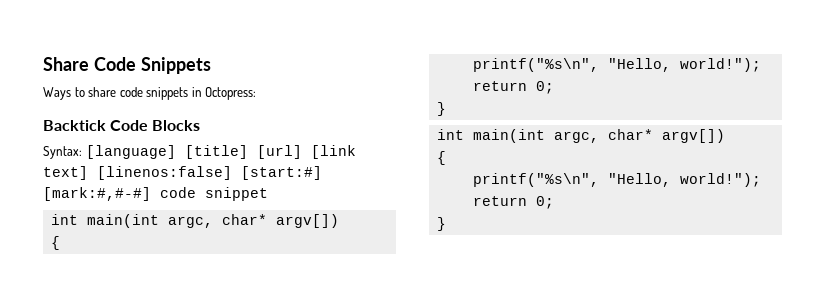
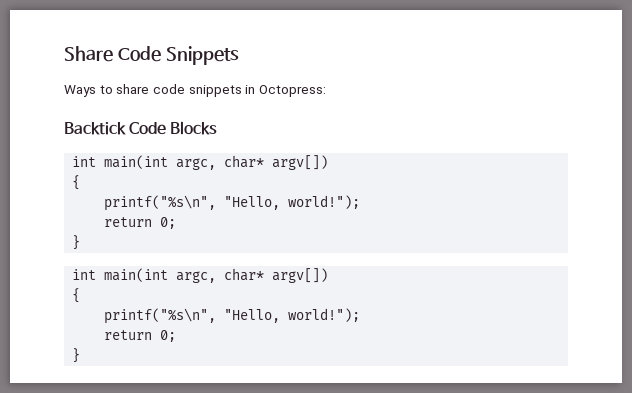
- Syntax: [language] [title] [url] [link text] [linenos:false] [start:#] [mark:#,#-#] code snippet

